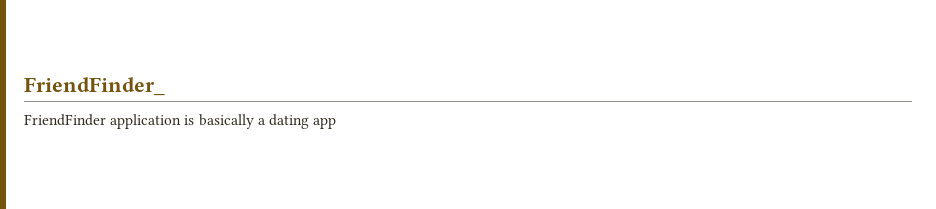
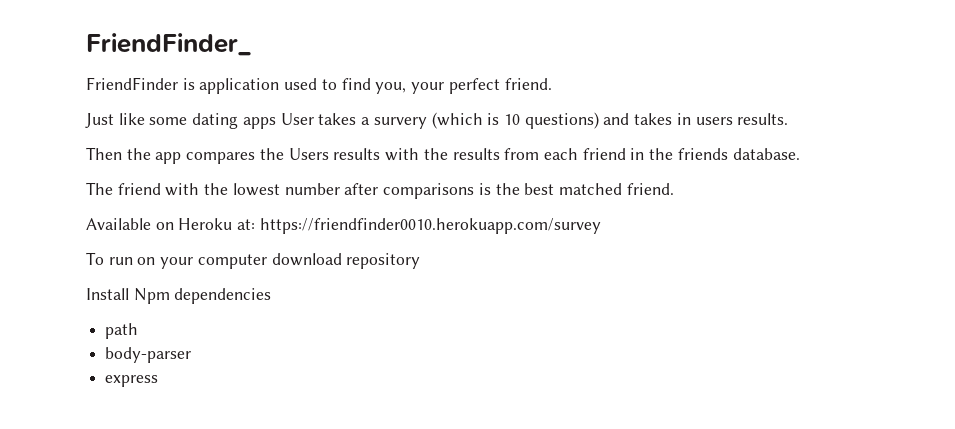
- FriendFinder application is basically a dating app
+ FriendFinder is application used to find you, your perfect friend.
+ Just like some dating apps User takes a survery (which is 10 questions) and takes in users results.
+ Then the app compares the Users results with the results from each friend in the friends database.
+ The friend with the lowest number after comparisons is the best matched friend.
+ Available on Heroku at: https://friendfinder0010.herokuapp.com/survey
+ To run on your computer download repository
+ Install Npm dependencies
+ path
+ body-parser
+ express

